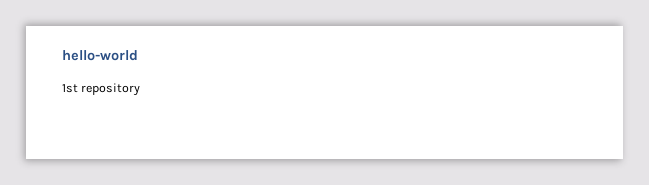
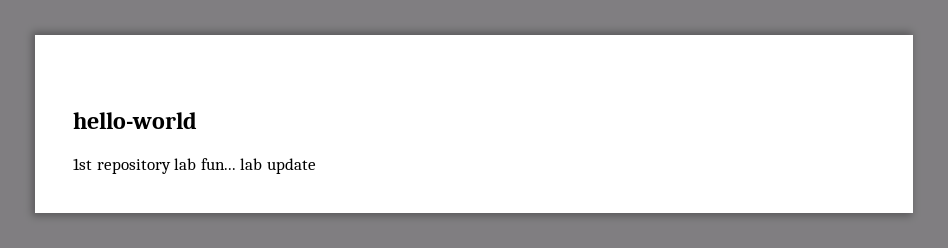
- 1st repository
+ 1st repository lab fun... lab update

